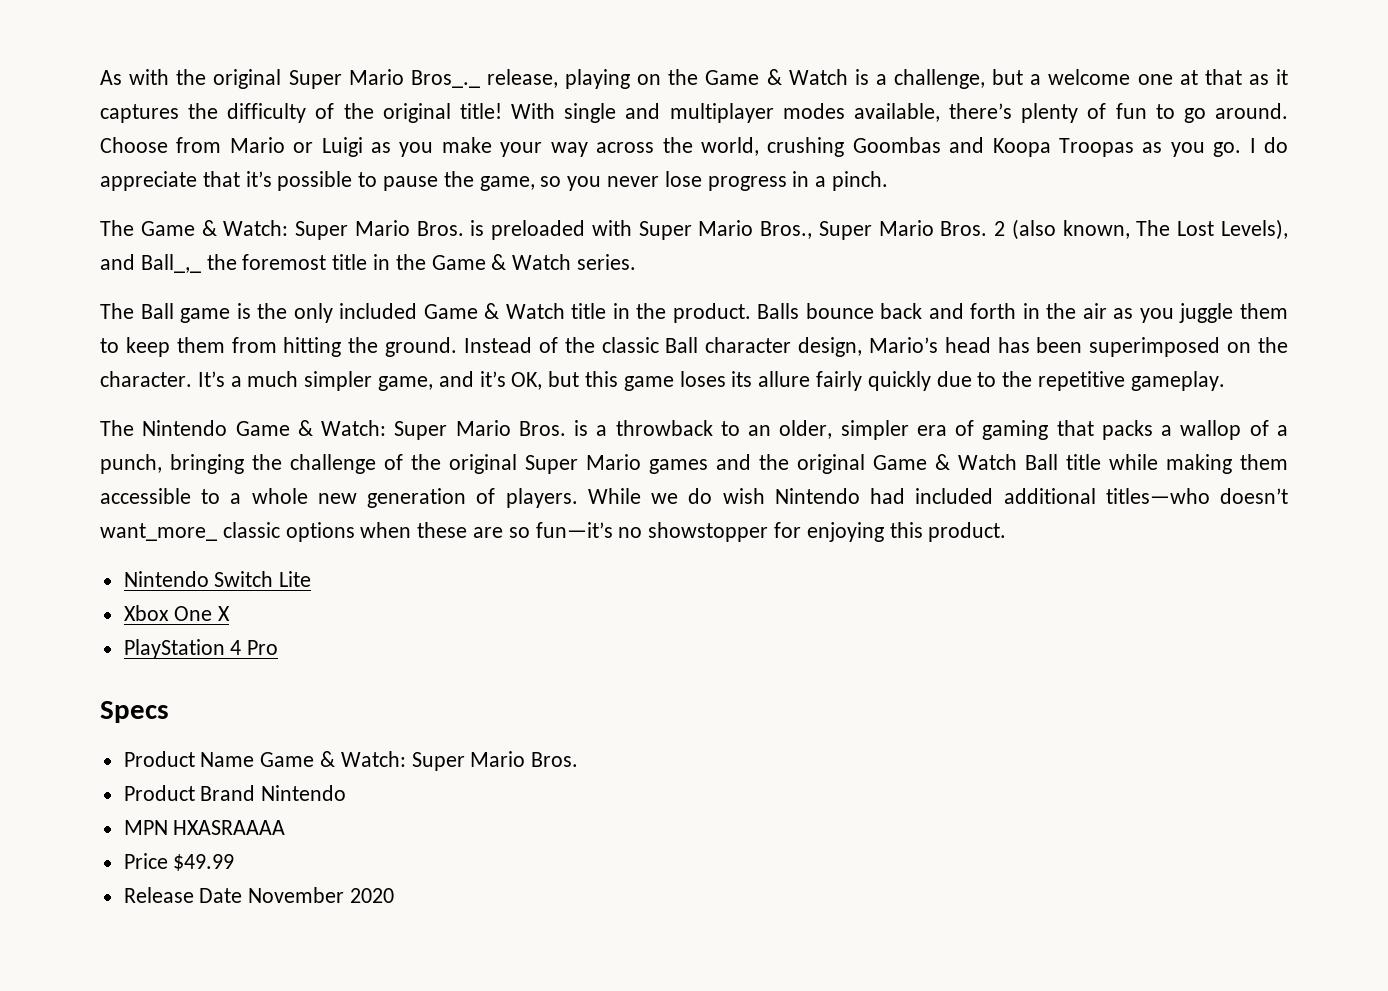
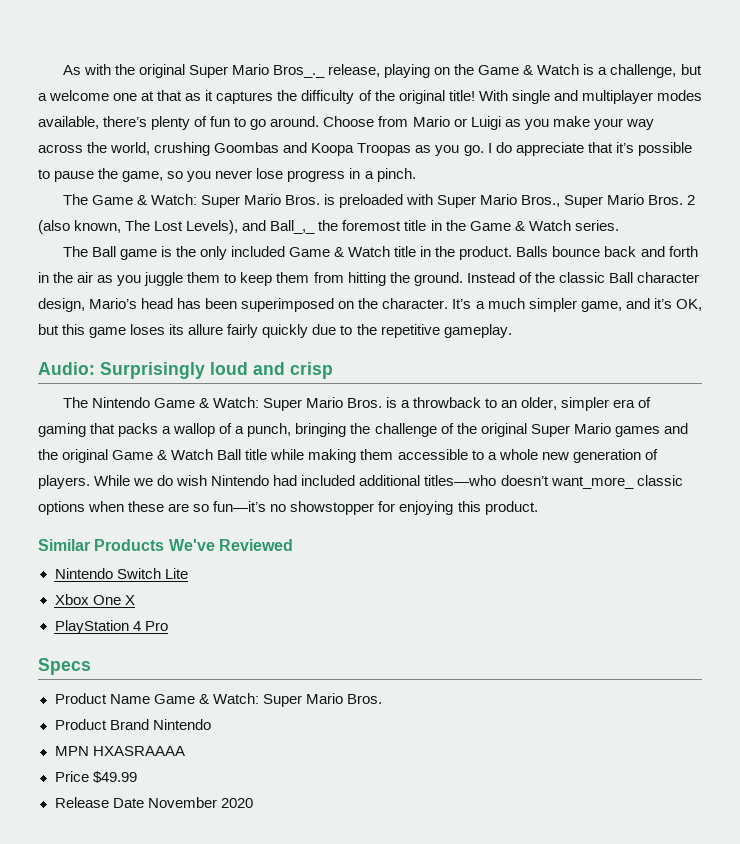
+ Audio: Surprisingly loud and crisp
+ Similar Products We've Reviewed

